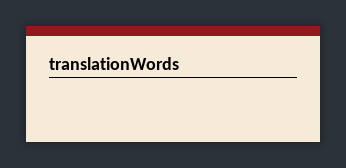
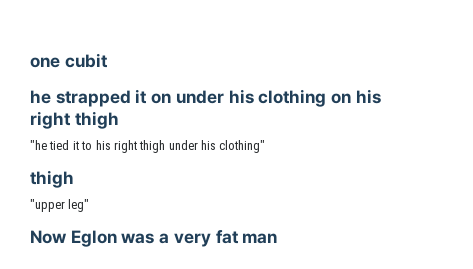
- translationWords
+ one cubit
+ he strapped it on under his clothing on his right thigh
+ "he tied it to his right thigh under his clothing"
+ thigh
+ "upper leg"
+ Now Eglon was a very fat man

